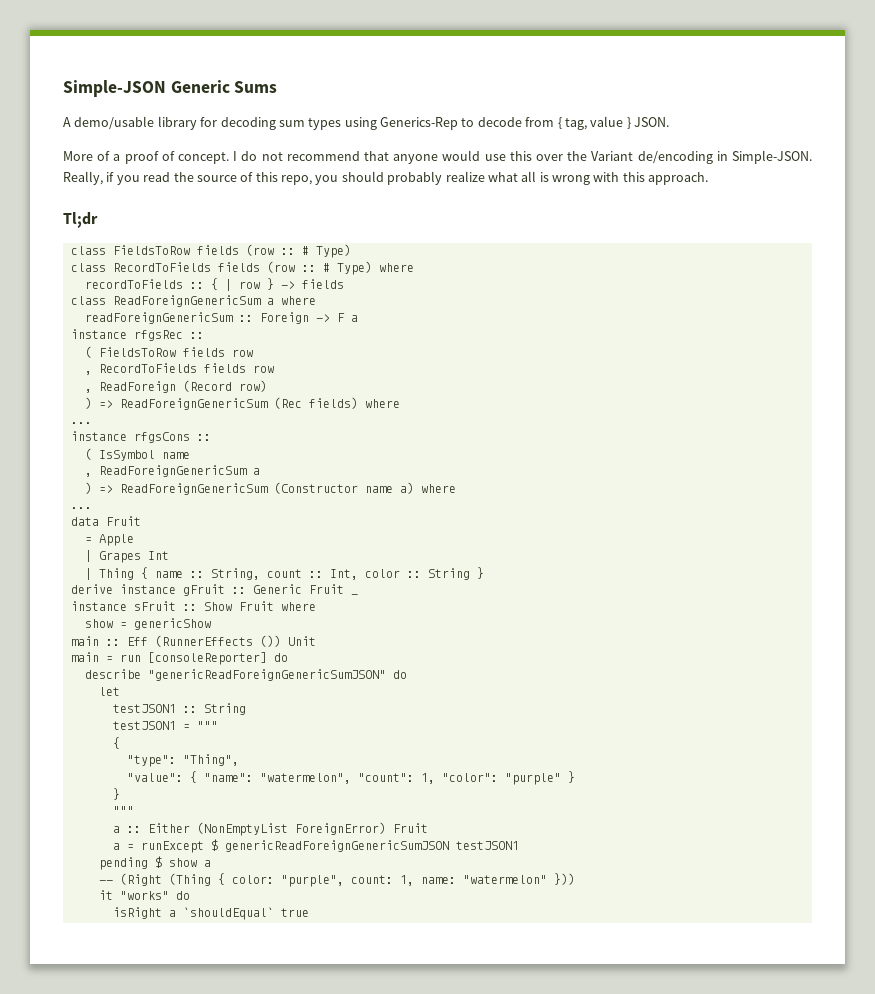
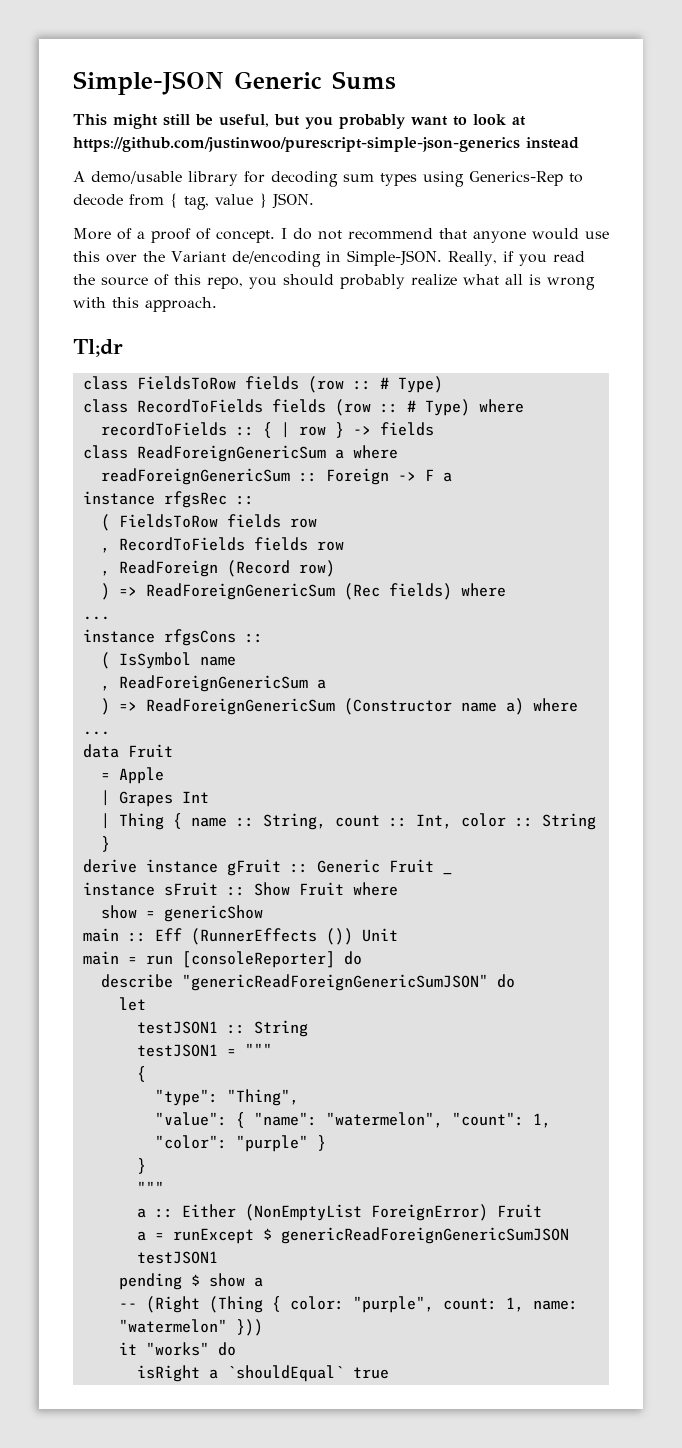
+ This might still be useful, but you probably want to look at https://github.com/justinwoo/purescript-simple-json-generics instead

